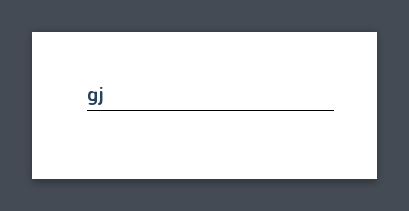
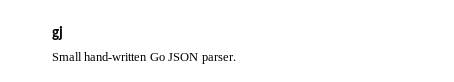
+ Small hand-written Go JSON parser.

